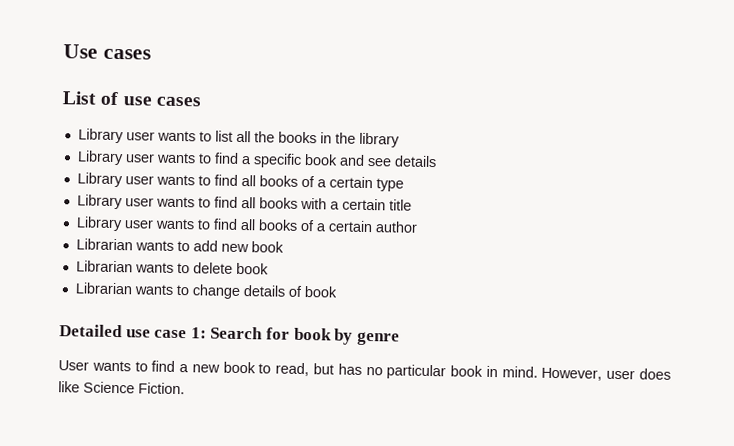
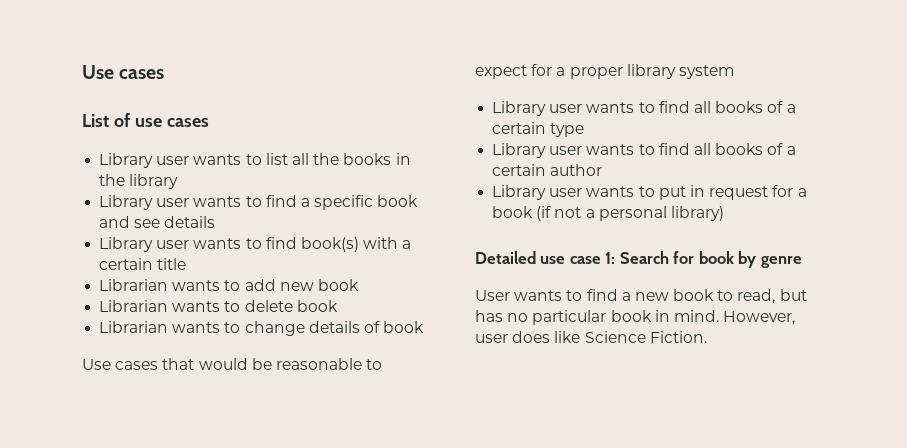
- Library user wants to find all books of a certain type
- Library user wants to find all books with a certain title
- Library user wants to find all books of a certain author
+ Library user wants to find book(s) with a certain title
+ Use cases that would be reasonable to expect for a proper library system
+ Library user wants to find all books of a certain type
+ Library user wants to find all books of a certain author
+ Library user wants to put in request for a book (if not a personal library)

